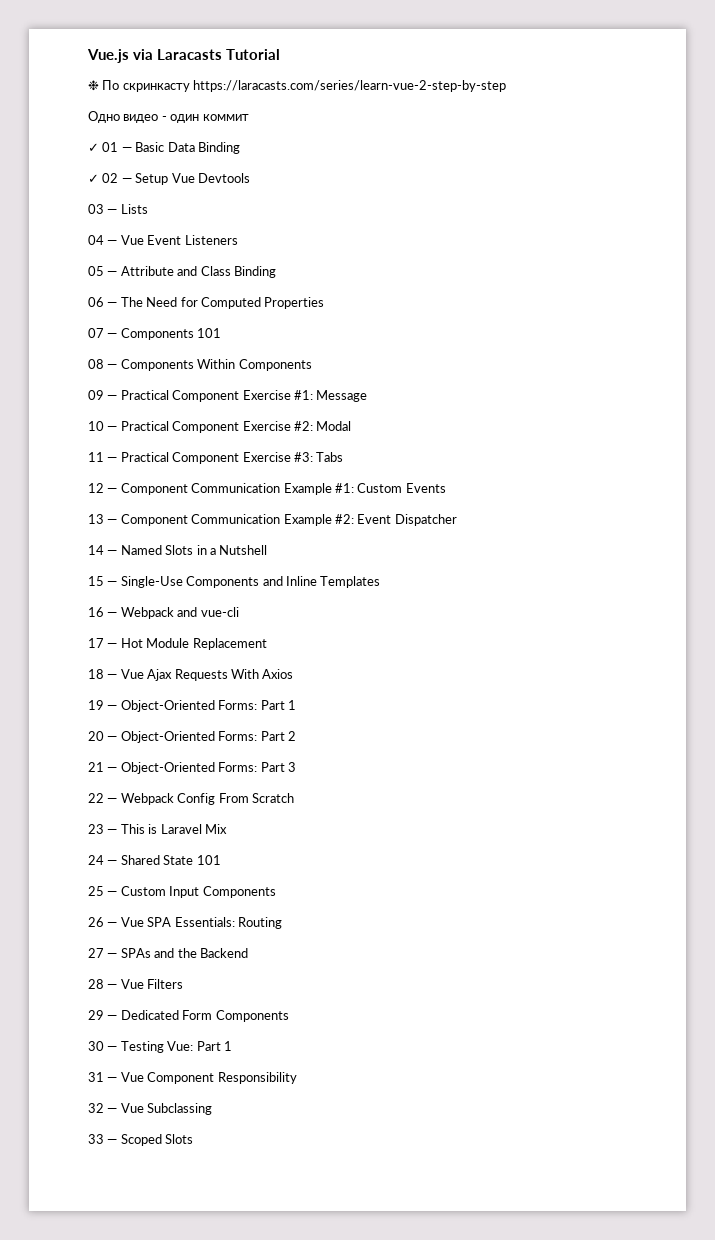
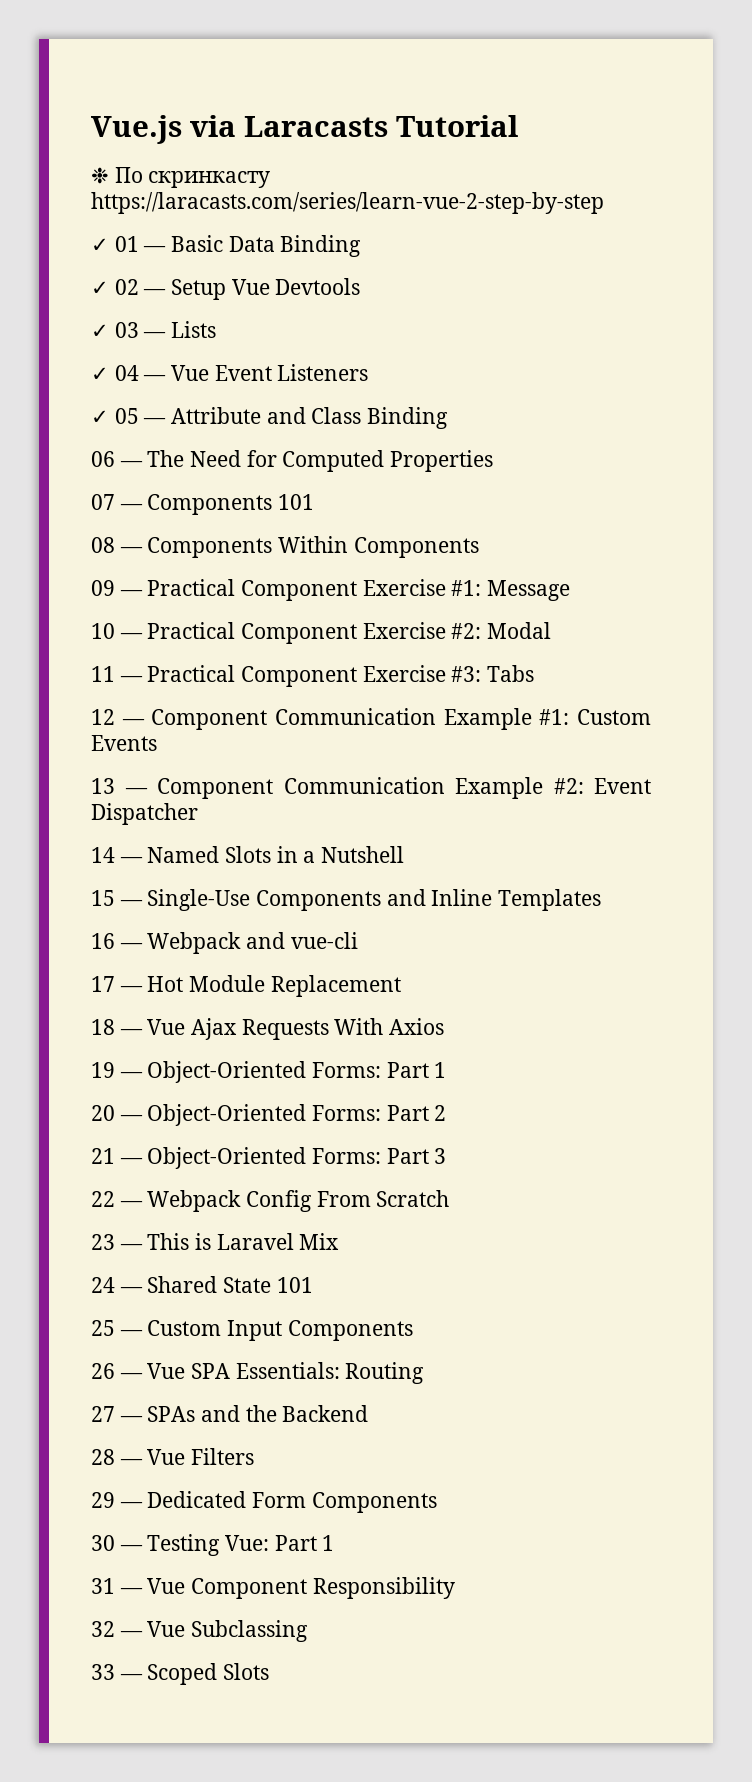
- Одно видео - один коммит
- 03 — Lists
+ ✓ 03 — Lists
- 04 — Vue Event Listeners
+ ✓ 04 — Vue Event Listeners
- 05 — Attribute and Class Binding
+ ✓ 05 — Attribute and Class Binding

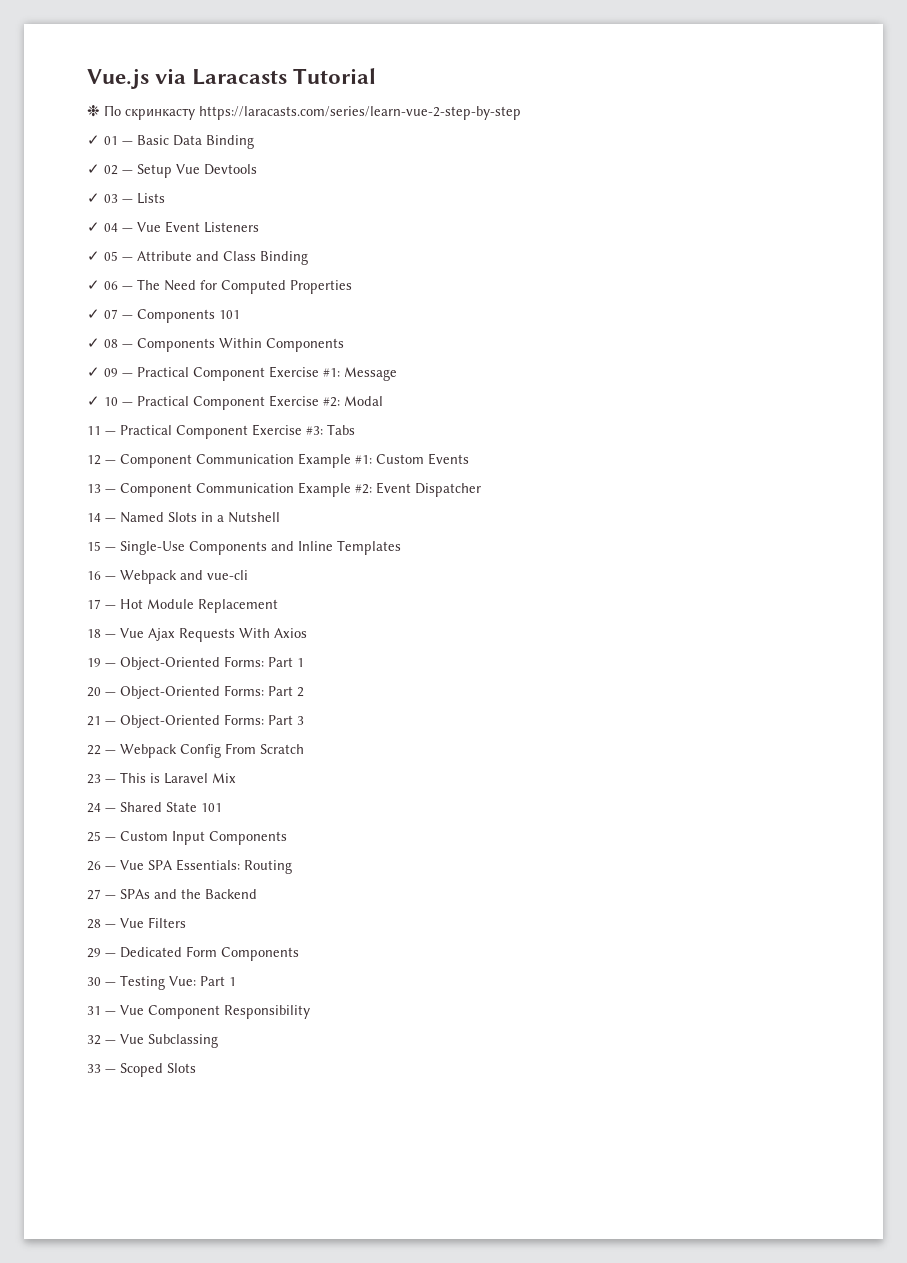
- 06 — The Need for Computed Properties
+ ✓ 06 — The Need for Computed Properties
- 07 — Components 101
+ ✓ 07 — Components 101
- 08 — Components Within Components
+ ✓ 08 — Components Within Components
- 09 — Practical Component Exercise #1: Message
+ ✓ 09 — Practical Component Exercise #1: Message
- 10 — Practical Component Exercise #2: Modal
+ ✓ 10 — Practical Component Exercise #2: Modal

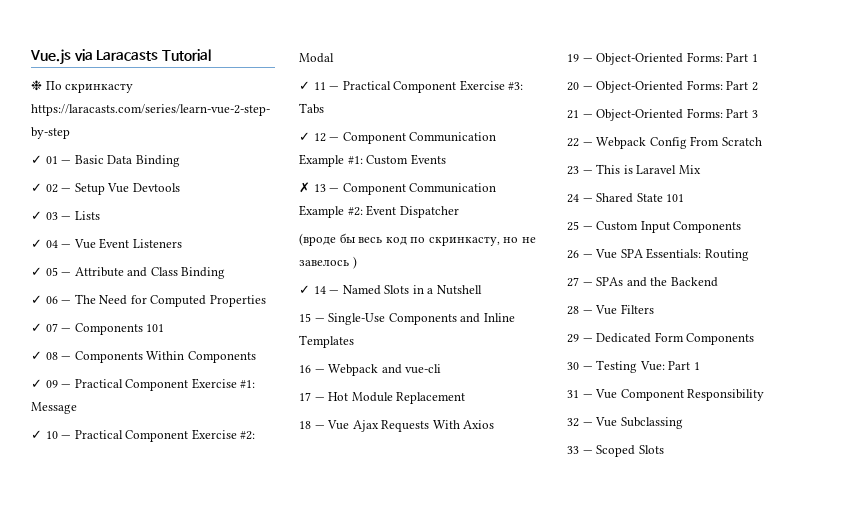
- 11 — Practical Component Exercise #3: Tabs
+ ✓ 11 — Practical Component Exercise #3: Tabs
- 12 — Component Communication Example #1: Custom Events
+ ✓ 12 — Component Communication Example #1: Custom Events
- 13 — Component Communication Example #2: Event Dispatcher
+ ✗ 13 — Component Communication Example #2: Event Dispatcher
- 14 — Named Slots in a Nutshell
+ (вроде бы весь код по скринкасту, но не завелось )
+ ✓ 14 — Named Slots in a Nutshell

